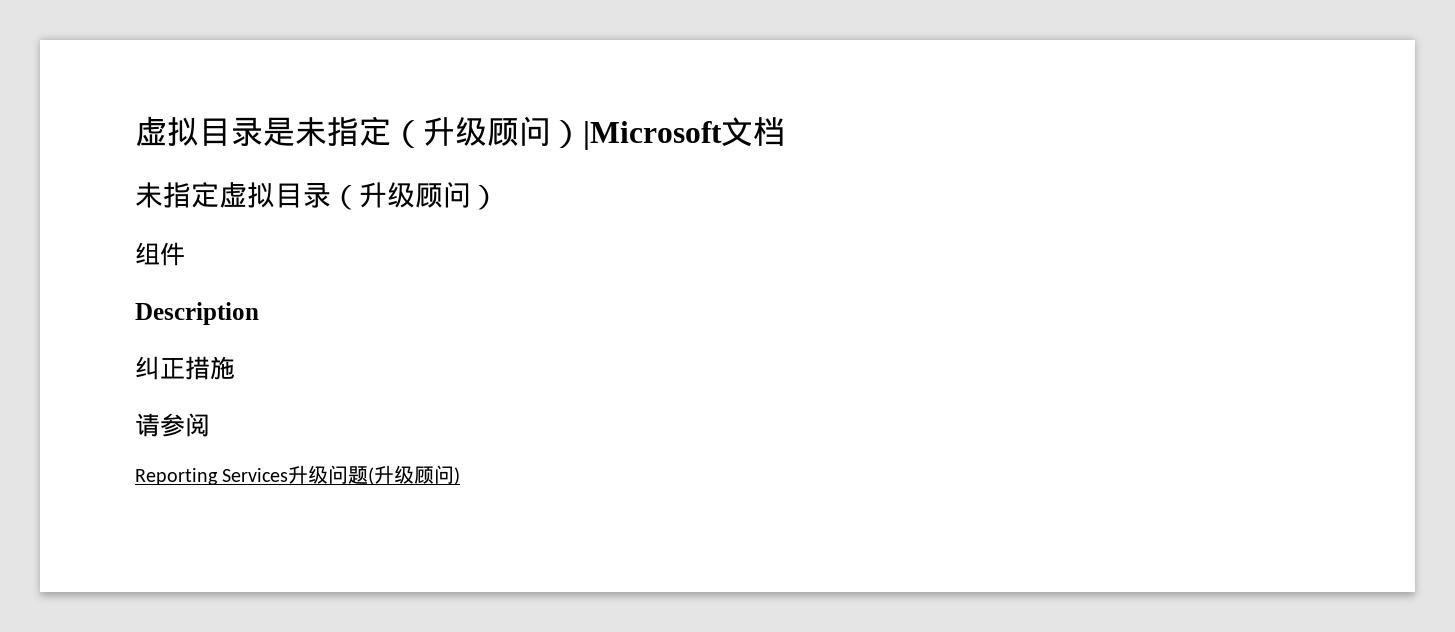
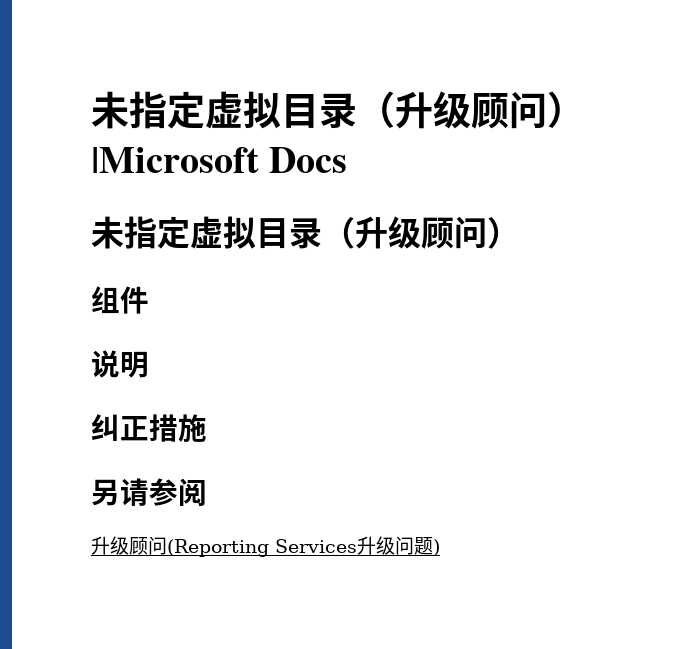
- 虚拟目录是未指定（升级顾问）|Microsoft文档
+ 未指定虚拟目录（升级顾问）|Microsoft Docs
- Description
+ 说明
- 请参阅
+ 另请参阅
- Reporting Services升级问题(升级顾问)
+ 升级顾问(Reporting Services升级问题)

